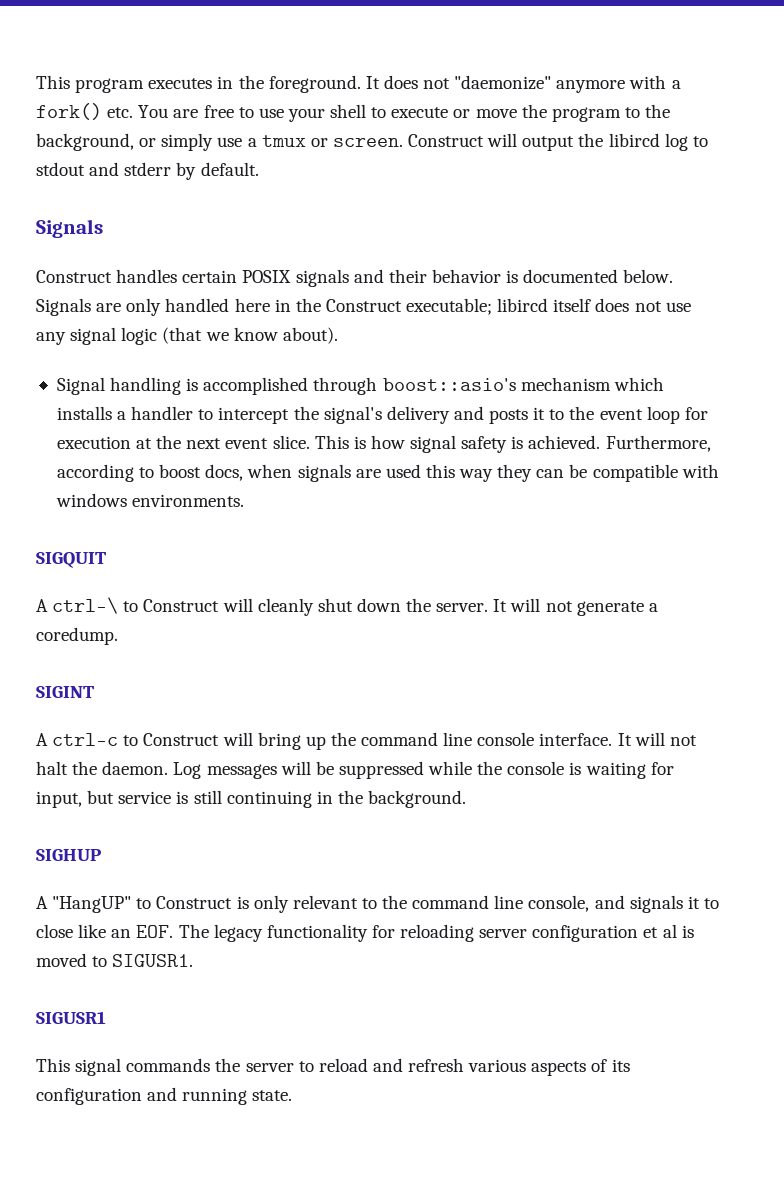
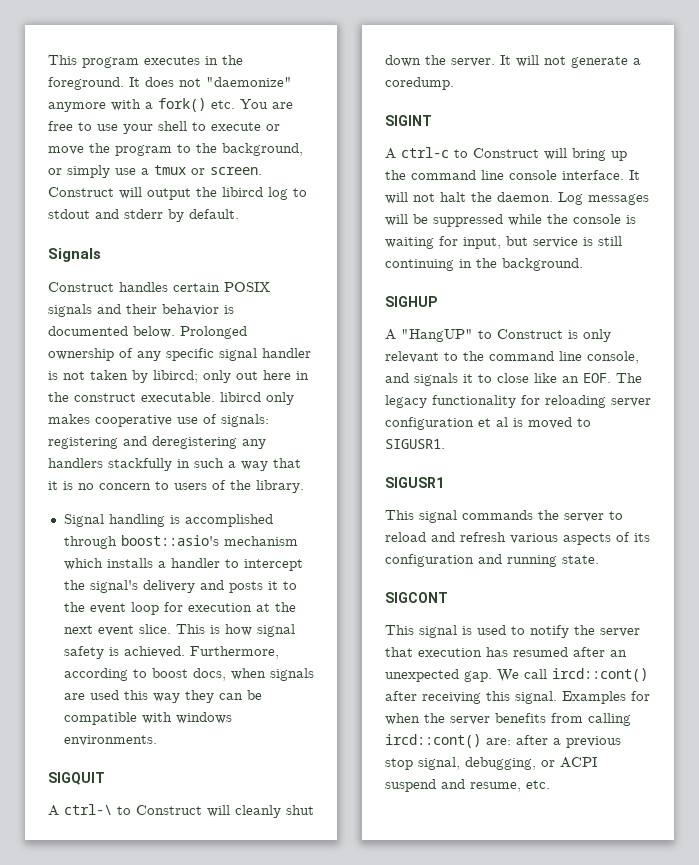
- Signals are only handled here in the Construct executable; libircd itself does not use any signal logic (that we know about).
+ Prolonged ownership of any specific signal handler is not taken by libircd; only out here in the construct executable. libircd only makes cooperative use of signals: registering and deregistering any handlers stackfully in such a way that it is no concern to users of the library.
+ SIGCONT
+ This signal is used to notify the server that execution has resumed after an unexpected gap. We call ircd::cont() after receiving this signal. Examples for when the server benefits from calling ircd::cont() are: after a previous stop signal, debugging, or ACPI suspend and resume, etc.

